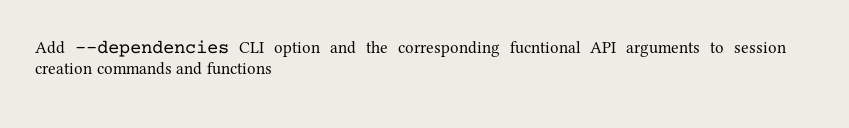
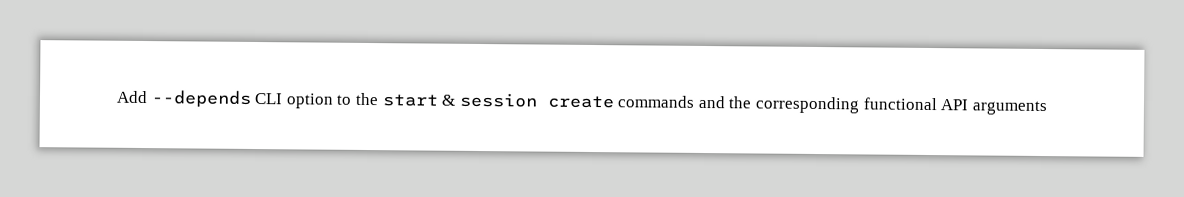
- Add --dependencies CLI option and the corresponding fucntional API arguments to session creation commands and functions
+ Add --depends CLI option to the start & session create commands and the corresponding functional API arguments

